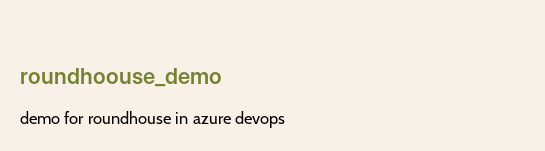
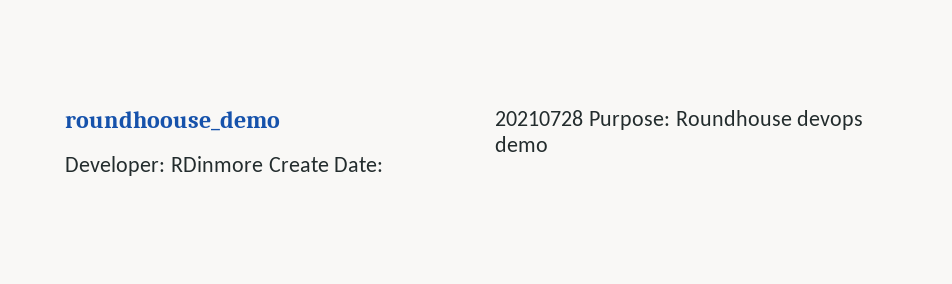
- demo for roundhouse in azure devops
+ Developer: RDinmore Create Date: 20210728 Purpose: Roundhouse devops demo

